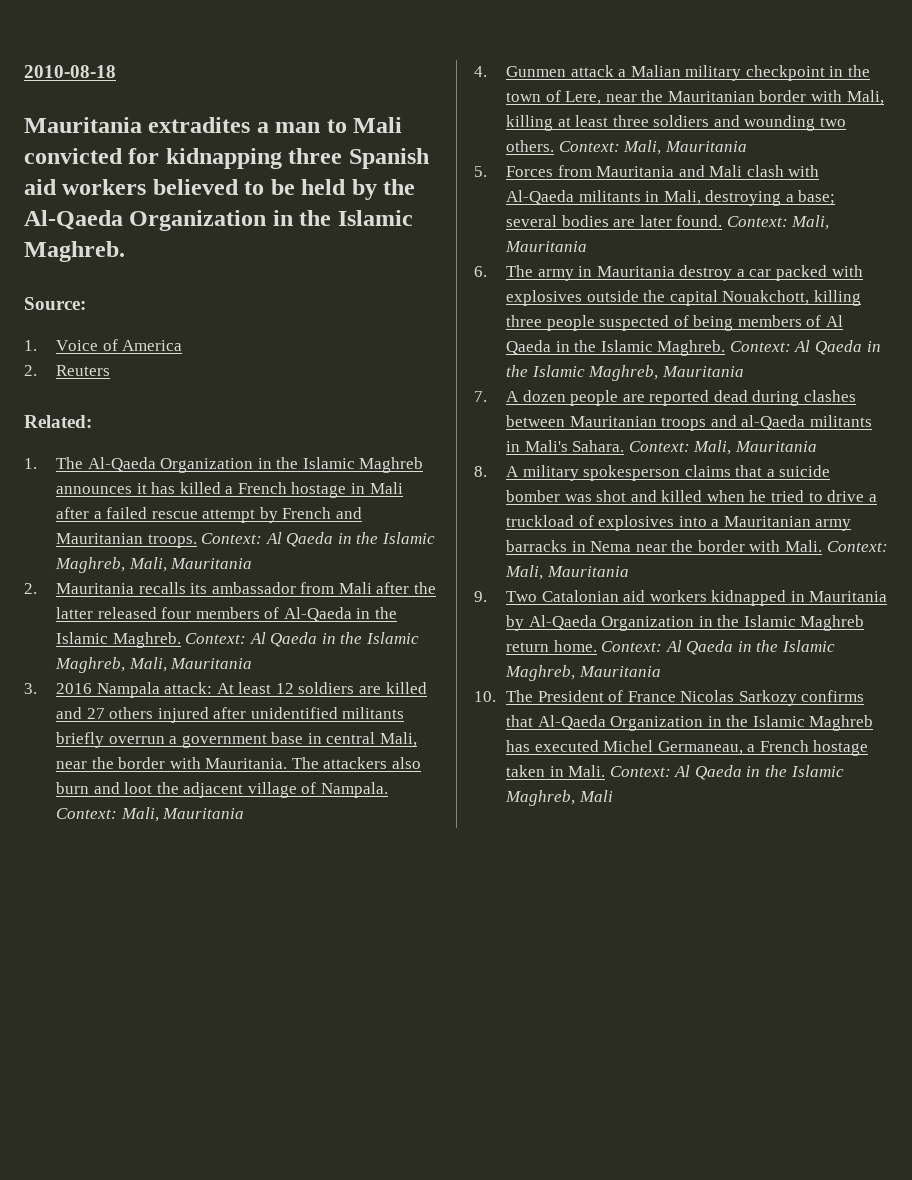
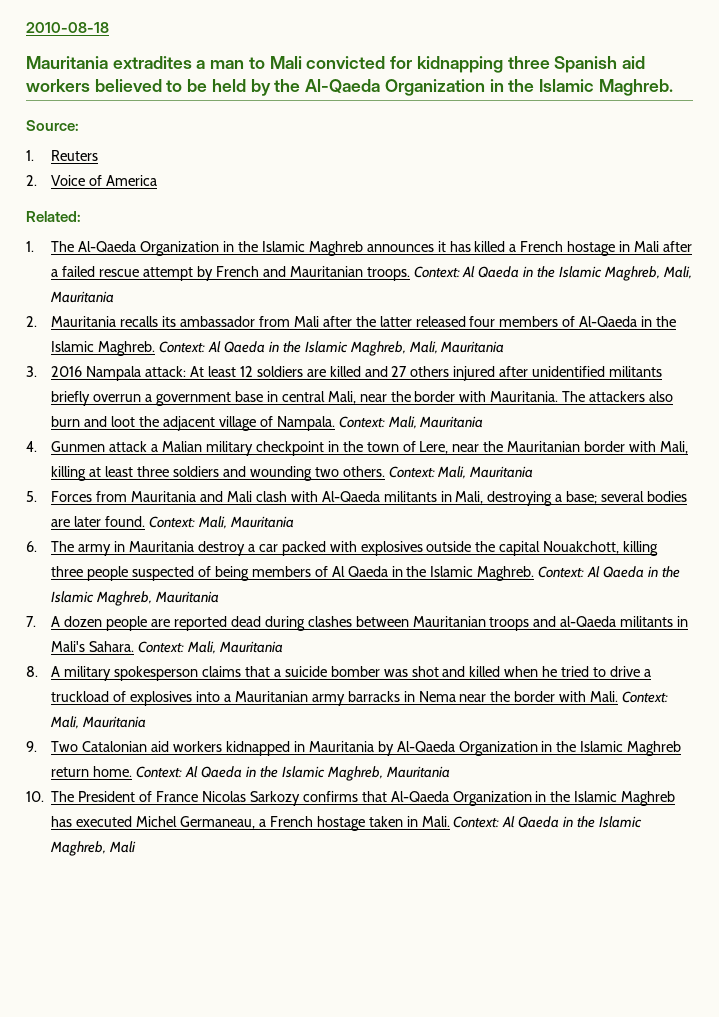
- 1. Voice of America
+ 1. Reuters
+ 2. Voice of America
- 2. Reuters

